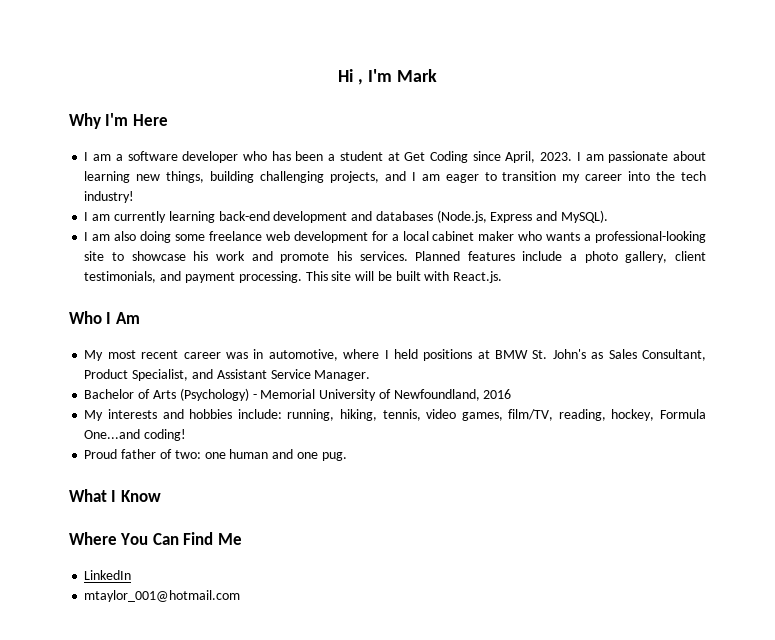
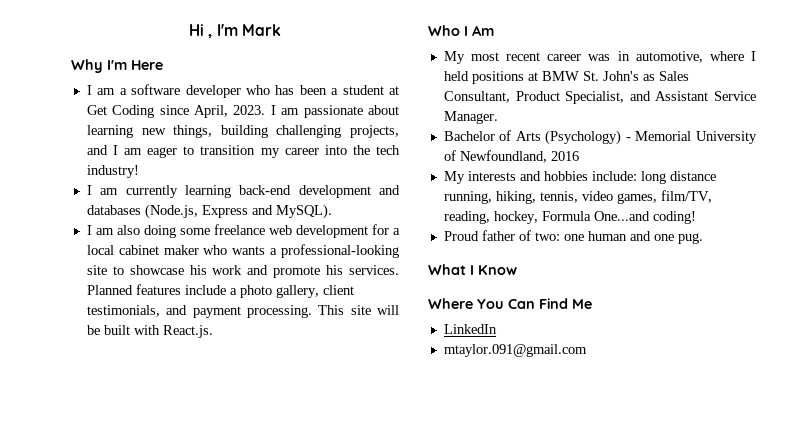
- My interests and hobbies include: running, hiking, tennis, video games, film/TV, reading, hockey, Formula One...and coding!
+ My interests and hobbies include: long distance running, hiking, tennis, video games, film/TV, reading, hockey, Formula One...and coding!
- mtaylor_001@hotmail.com
+ mtaylor.091@gmail.com

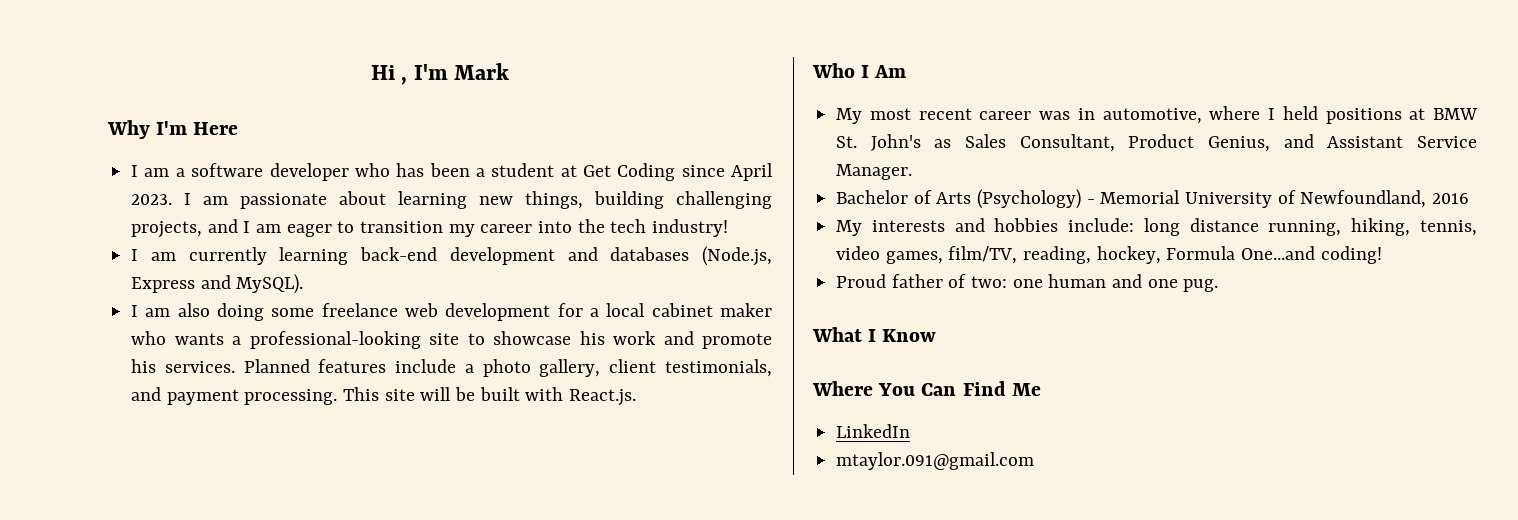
- I am a software developer who has been a student at Get Coding since April, 2023.
+ I am a software developer who has been a student at Get Coding since April 2023.
- My most recent career was in automotive, where I held positions at BMW St. John's as Sales Consultant, Product Specialist, and Assistant Service Manager.
+ My most recent career was in automotive, where I held positions at BMW St. John's as Sales Consultant, Product Genius, and Assistant Service Manager.

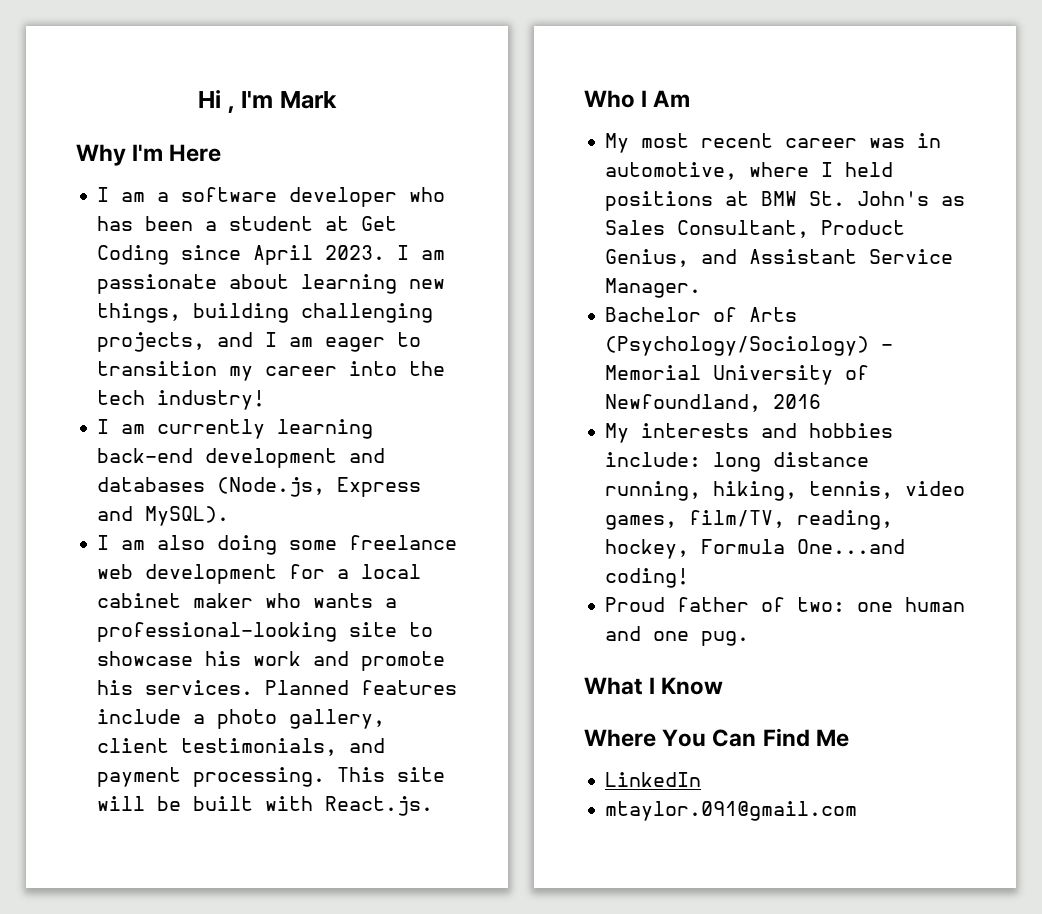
- Bachelor of Arts (Psychology) - Memorial University of Newfoundland, 2016
+ Bachelor of Arts (Psychology/Sociology) - Memorial University of Newfoundland, 2016

